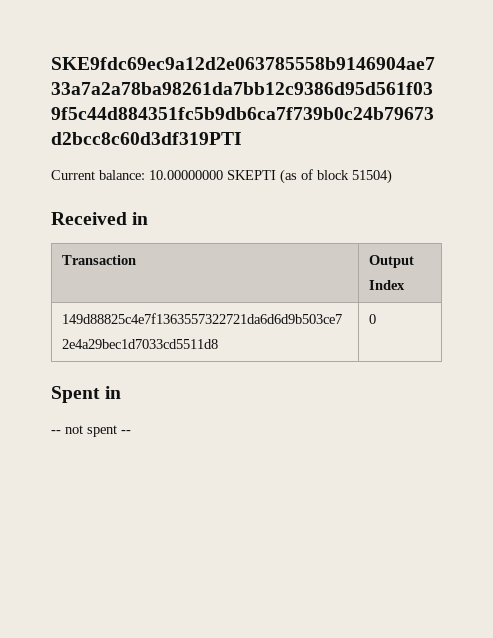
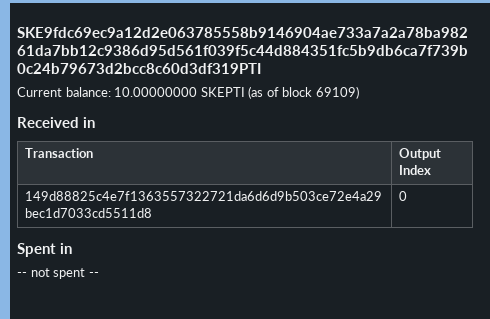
- Current balance: 10.00000000 SKEPTI (as of block 51504)
+ Current balance: 10.00000000 SKEPTI (as of block 69109)

